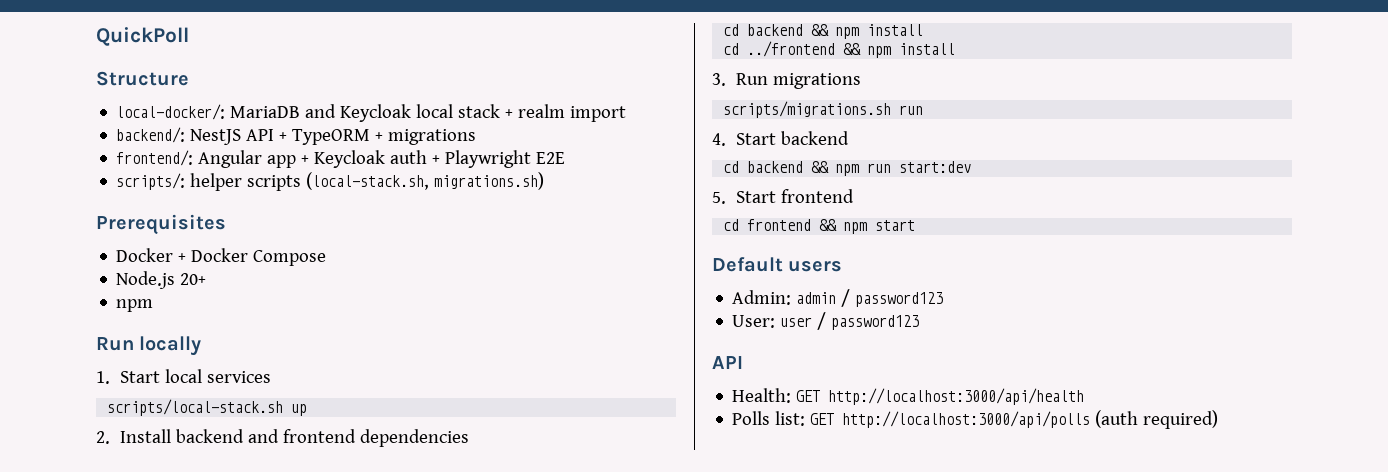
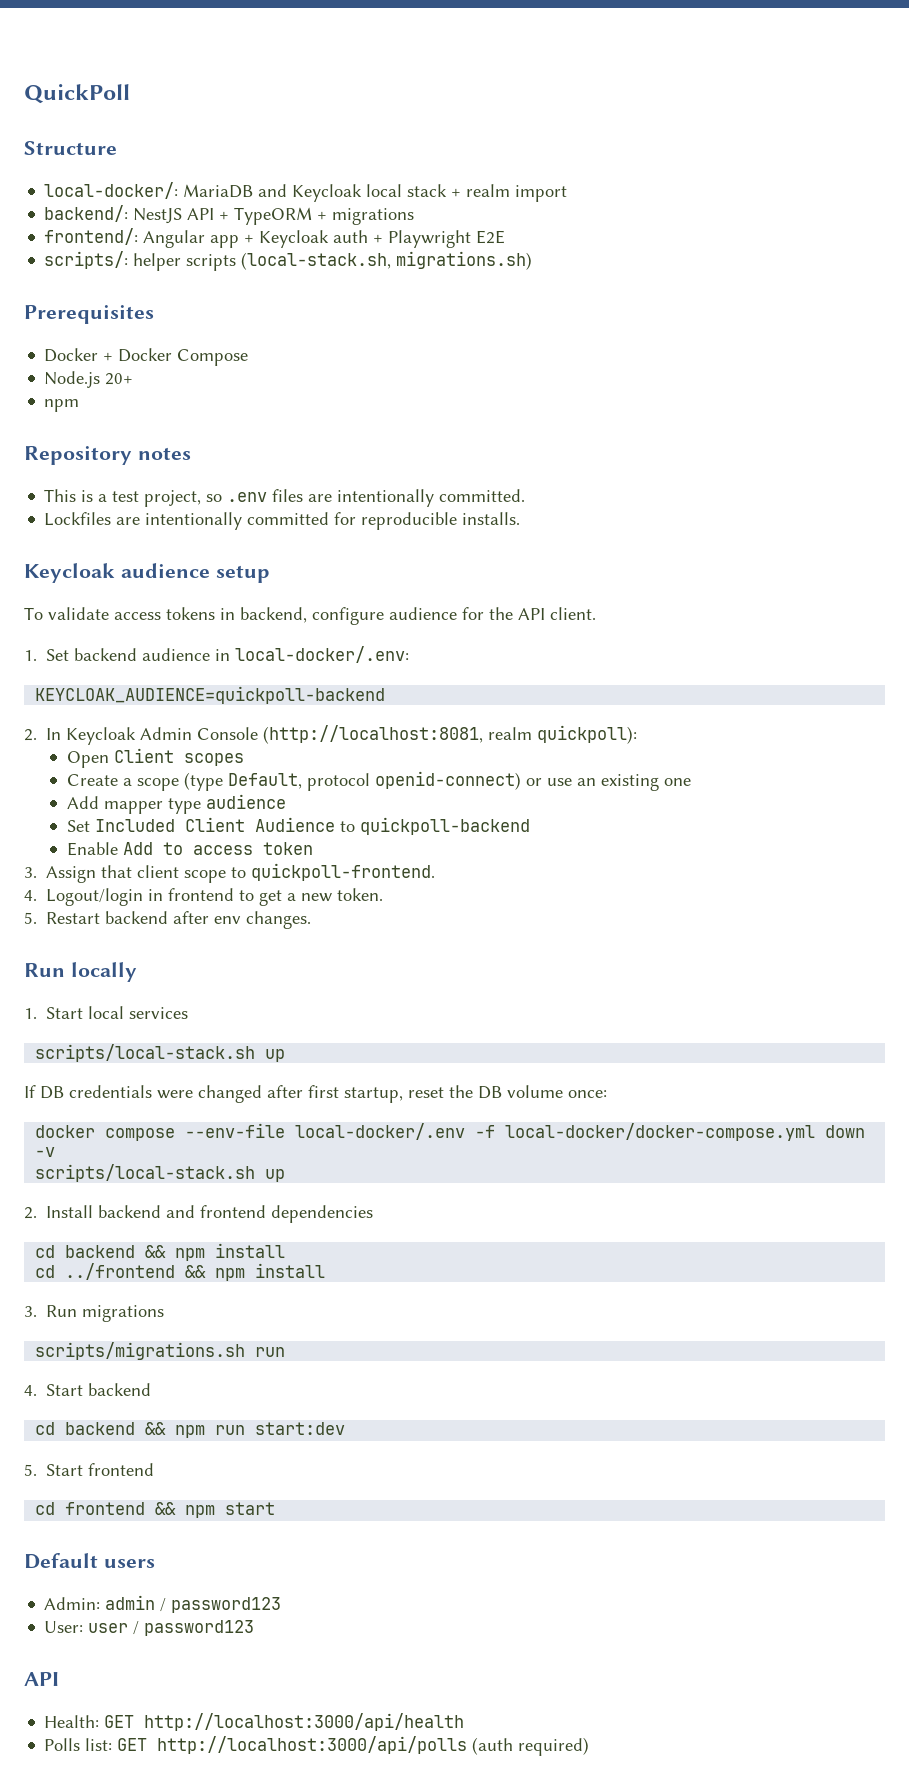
+ Repository notes
+ This is a test project, so .env files are intentionally committed.
+ Lockfiles are intentionally committed for reproducible installs.
+ Keycloak audience setup
+ To validate access tokens in backend, configure audience for the API client.
+ 1. Set backend audience in local-docker/.env:
+ KEYCLOAK_AUDIENCE=quickpoll-backend
+ 2. In Keycloak Admin Console (http://localhost:8081, realm quickpoll):
+ Open Client scopes
+ Create a scope (type Default, protocol openid-connect) or use an existing one
+ Add mapper type audience
+ Set Included Client Audience to quickpoll-backend
+ Enable Add to access token
+ 3. Assign that client scope to quickpoll-frontend.
+ 4. Logout/login in frontend to get a new token.
+ 5. Restart backend after env changes.
+ If DB credentials were changed after first startup, reset the DB volume once:
+ docker compose --env-file local-docker/.env -f local-docker/docker-compose.yml down -v
+ scripts/local-stack.sh up

